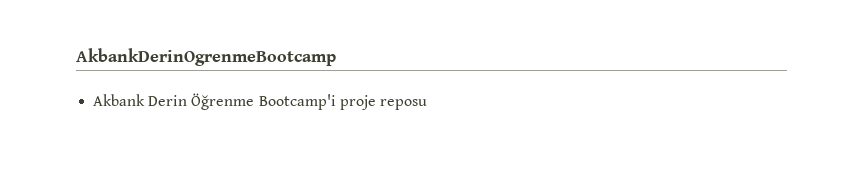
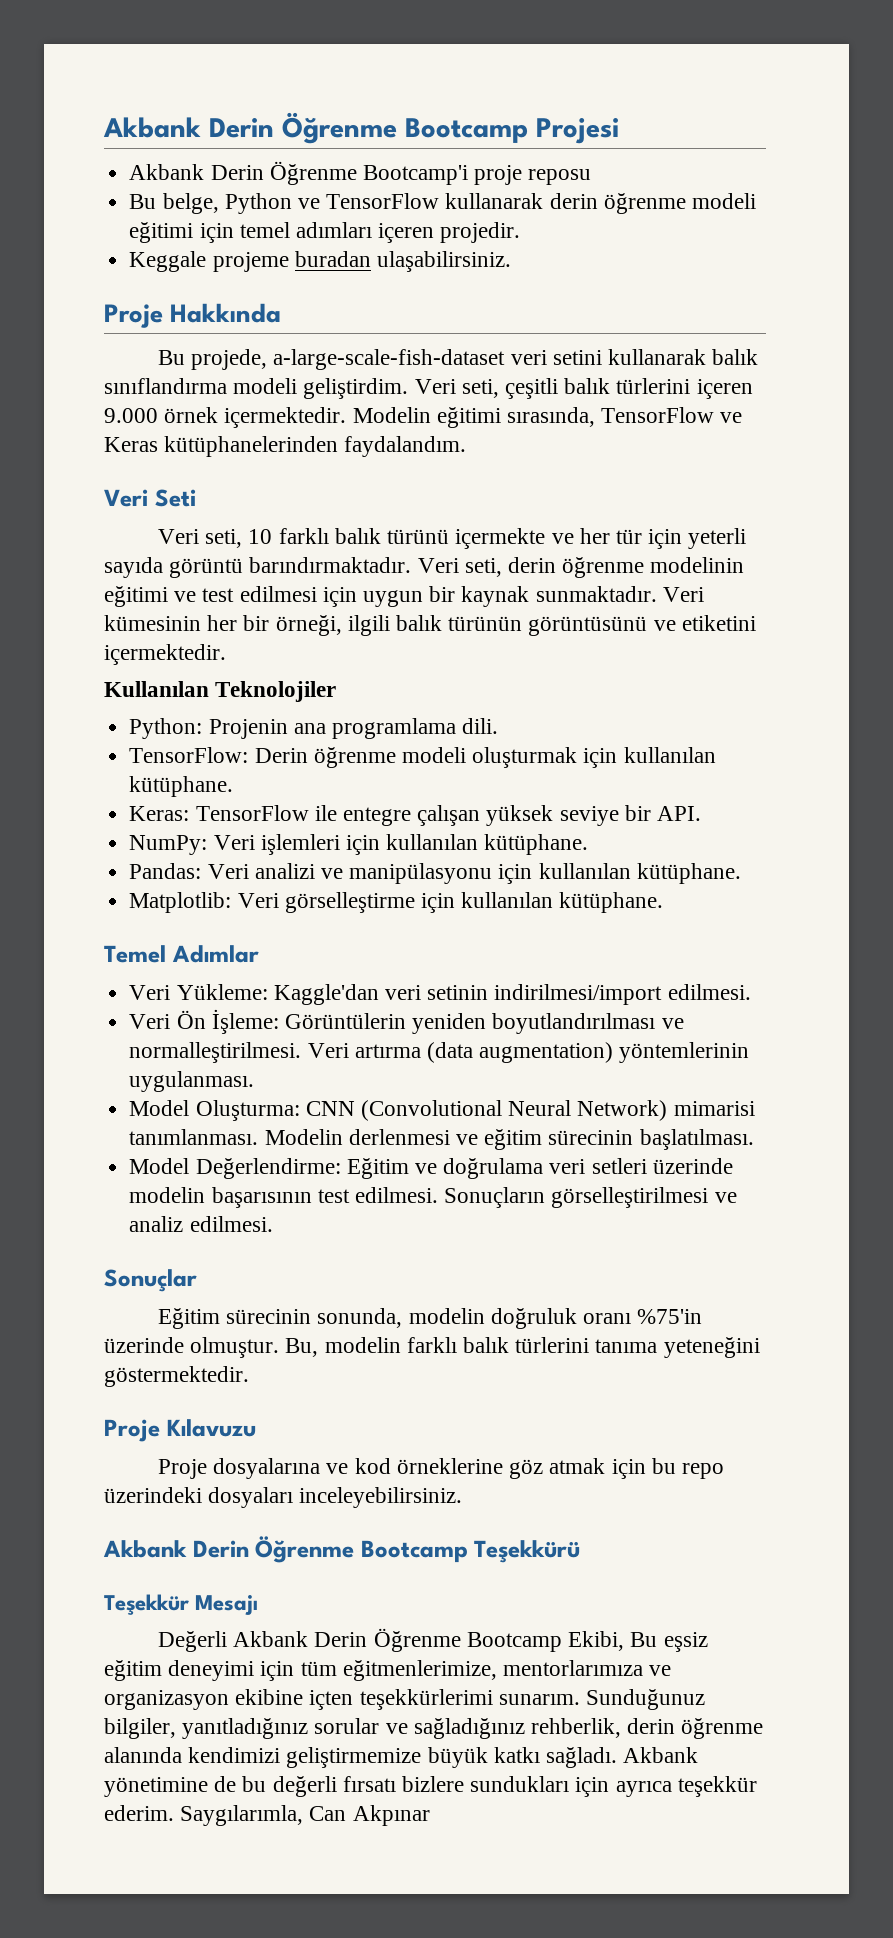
- AkbankDerinOgrenmeBootcamp
+ Akbank Derin Öğrenme Bootcamp Projesi
+ Bu belge, Python ve TensorFlow kullanarak derin öğrenme modeli eğitimi için temel adımları içeren projedir.
+ Keggale projeme buradan ulaşabilirsiniz.
+ Proje Hakkında
+ Bu projede, a-large-scale-fish-dataset veri setini kullanarak balık sınıflandırma modeli geliştirdim. Veri seti, çeşitli balık türlerini içeren 9.000 örnek içermektedir. Modelin eğitimi sırasında, TensorFlow ve Keras kütüphanelerinden faydalandım.
+ Veri Seti
+ Veri seti, 10 farklı balık türünü içermekte ve her tür için yeterli sayıda görüntü barındırmaktadır. Veri seti, derin öğrenme modelinin eğitimi ve test edilmesi için uygun bir kaynak sunmaktadır. Veri kümesinin her bir örneği, ilgili balık türünün görüntüsünü ve etiketini içermektedir.
+ Kullanılan Teknolojiler
+ Python: Projenin ana programlama dili.
+ TensorFlow: Derin öğrenme modeli oluşturmak için kullanılan kütüphane.
+ Keras: TensorFlow ile entegre çalışan yüksek seviye bir API.
+ NumPy: Veri işlemleri için kullanılan kütüphane.
+ Pandas: Veri analizi ve manipülasyonu için kullanılan kütüphane.
+ Matplotlib: Veri görselleştirme için kullanılan kütüphane.
+ Temel Adımlar
+ Veri Yükleme: Kaggle'dan veri setinin indirilmesi/import edilmesi.
+ Veri Ön İşleme: Görüntülerin yeniden boyutlandırılması ve normalleştirilmesi. Veri artırma (data augmentation) yöntemlerinin uygulanması.
+ Model Oluşturma: CNN (Convolutional Neural Network) mimarisi tanımlanması. Modelin derlenmesi ve eğitim sürecinin başlatılması.
+ Model Değerlendirme: Eğitim ve doğrulama veri setleri üzerinde modelin başarısının test edilmesi. Sonuçların görselleştirilmesi ve analiz edilmesi.
+ Sonuçlar
+ Eğitim sürecinin sonunda, modelin doğruluk oranı %75'in üzerinde olmuştur. Bu, modelin farklı balık türlerini tanıma yeteneğini göstermektedir.
+ Proje Kılavuzu
+ Proje dosyalarına ve kod örneklerine göz atmak için bu repo üzerindeki dosyaları inceleyebilirsiniz.
+ Akbank Derin Öğrenme Bootcamp Teşekkürü
+ Teşekkür Mesajı
+ Değerli Akbank Derin Öğrenme Bootcamp Ekibi, Bu eşsiz eğitim deneyimi için tüm eğitmenlerimize, mentorlarımıza ve organizasyon ekibine içten teşekkürlerimi sunarım. Sunduğunuz bilgiler, yanıtladığınız sorular ve sağladığınız rehberlik, derin öğrenme alanında kendimizi geliştirmemize büyük katkı sağladı. Akbank yönetimine de bu değerli fırsatı bizlere sundukları için ayrıca teşekkür ederim. Saygılarımla, Can Akpınar

